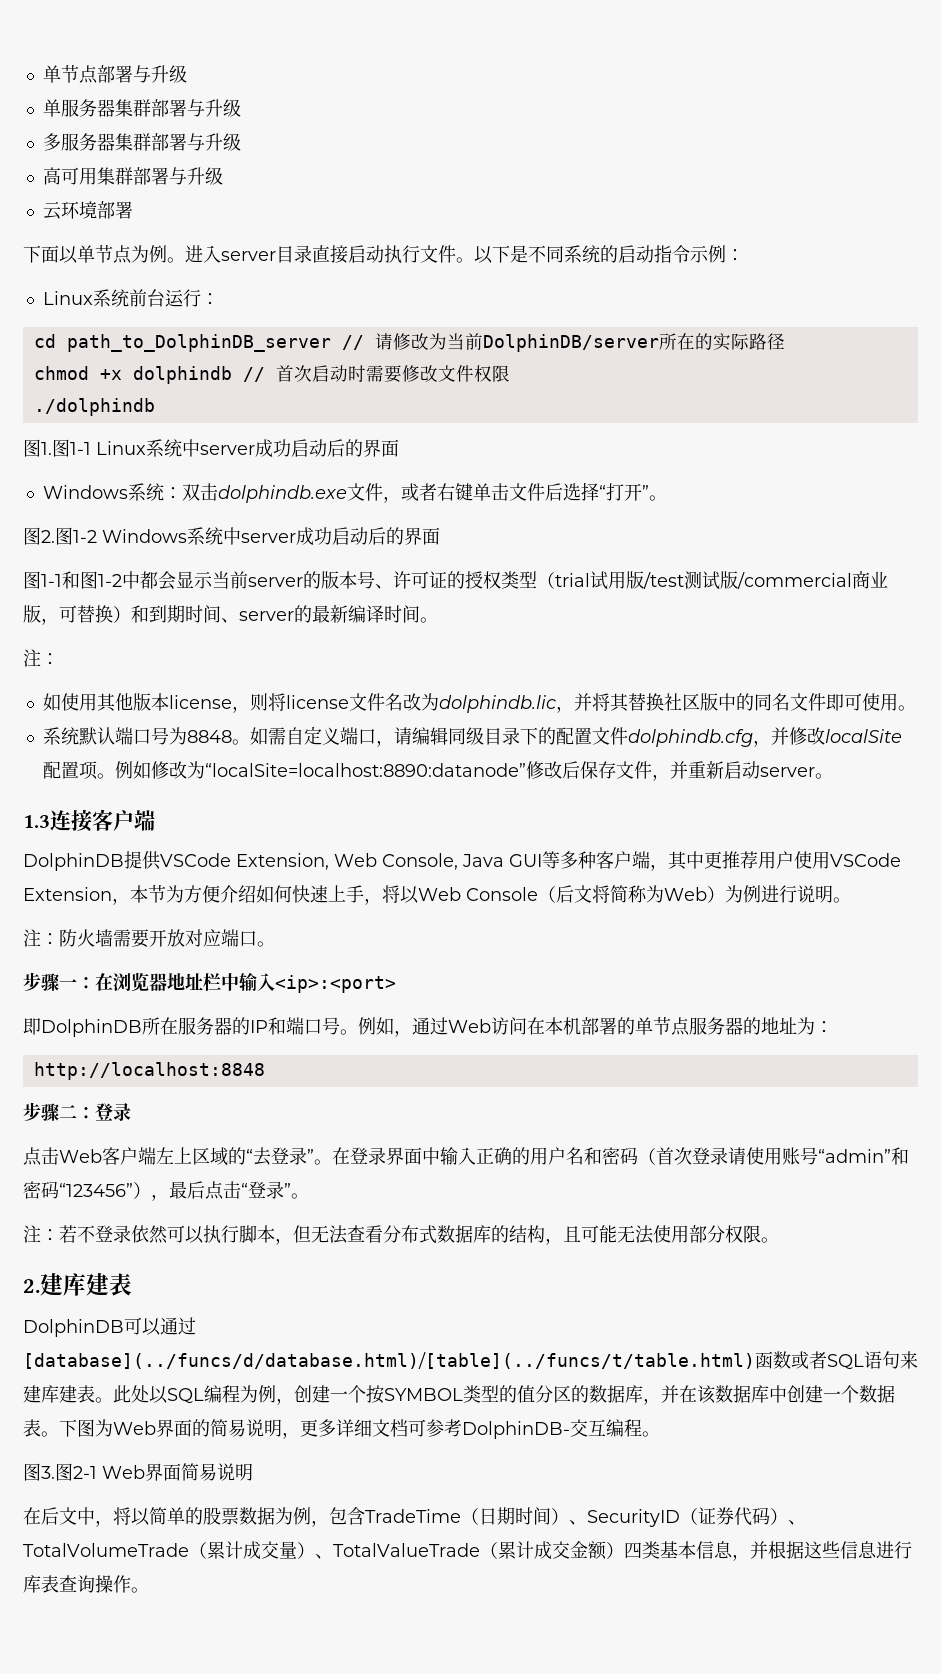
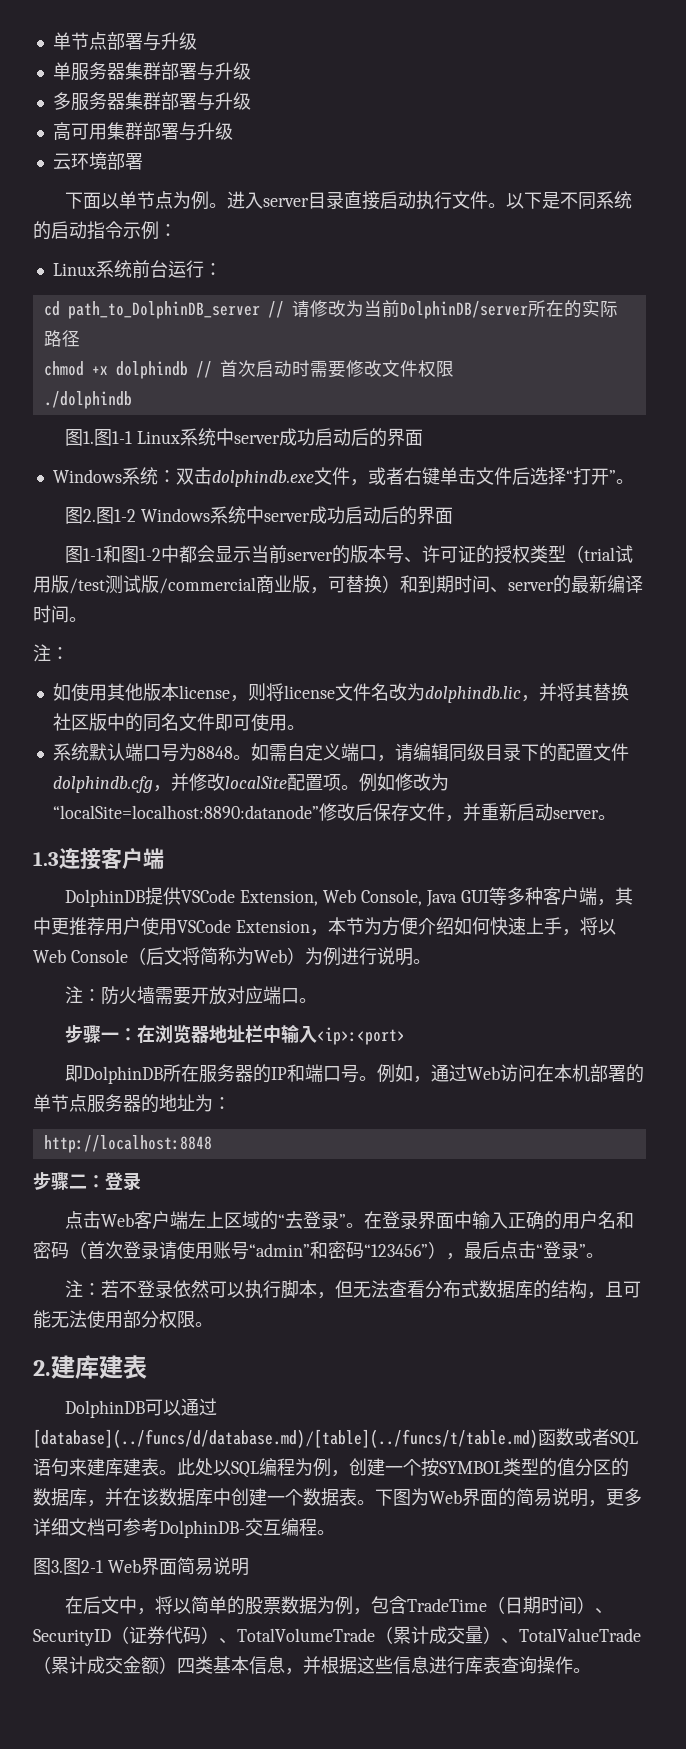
- DolphinDB可以通过[database](../funcs/d/database.html)/[table](../funcs/t/table.html)函数或者SQL语句来建库建表。
+ DolphinDB可以通过[database](../funcs/d/database.md)/[table](../funcs/t/table.md)函数或者SQL语句来建库建表。

